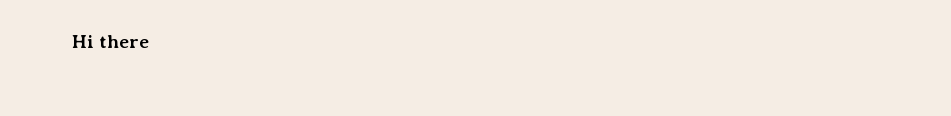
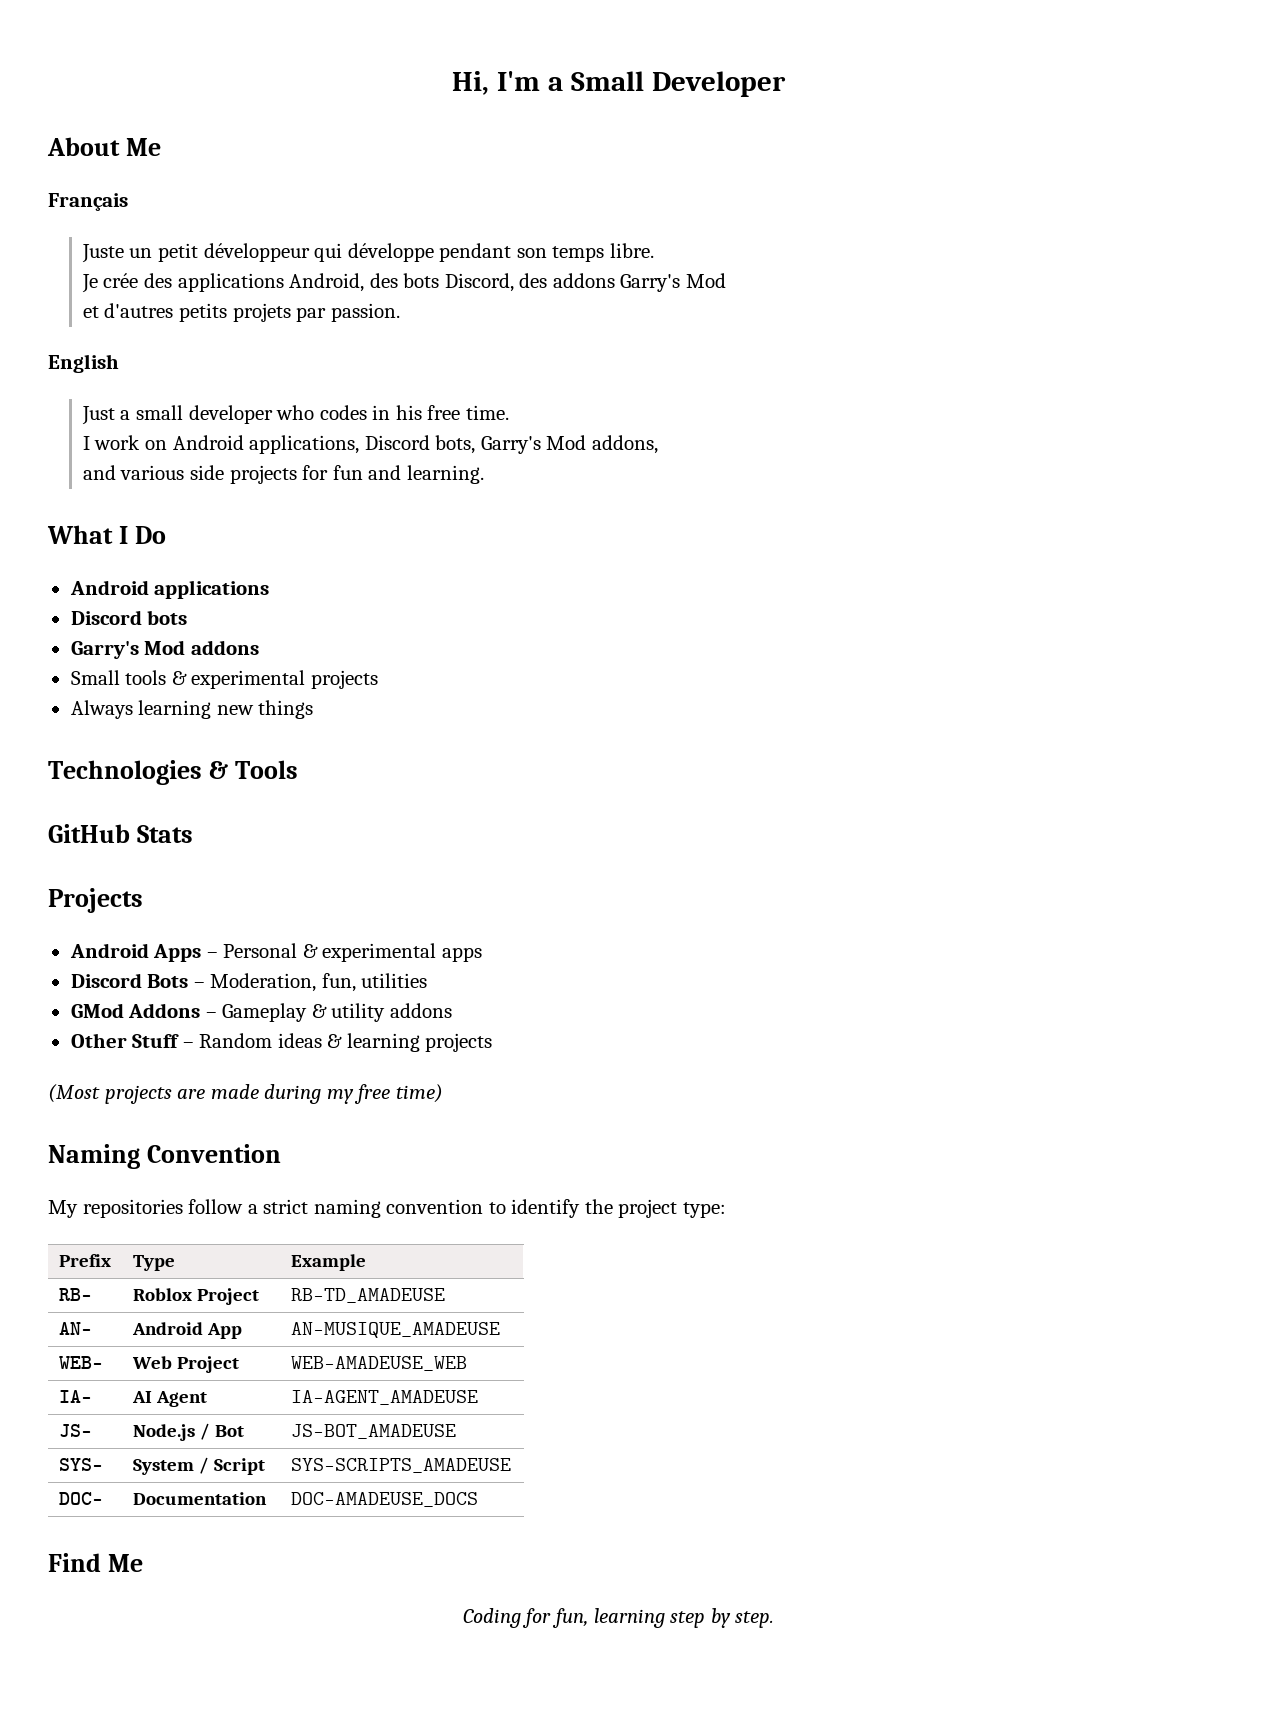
- Hi there
+ Hi, I'm a Small Developer
+ About Me
+ Français
+ Juste un petit développeur qui développe pendant son temps libre.
+ Je crée des applications Android, des bots Discord, des addons Garry's Mod
+ et d'autres petits projets par passion.
+ English
+ Just a small developer who codes in his free time.
+ I work on Android applications, Discord bots, Garry's Mod addons,
+ and various side projects for fun and learning.
+ What I Do
+ Android applications
+ Discord bots
+ Garry's Mod addons
+ Small tools & experimental projects
+ Always learning new things
+ Technologies & Tools
+ GitHub Stats
+ Projects
+ Android Apps – Personal & experimental apps
+ Discord Bots – Moderation, fun, utilities
+ GMod Addons – Gameplay & utility addons
+ Other Stuff – Random ideas & learning projects
+ (Most projects are made during my free time)
+ Naming Convention
+ My repositories follow a strict naming convention to identify the project type:
+ Prefix | Type | Example
+ RB- | Roblox Project | RB-TD_AMADEUSE
+ AN- | Android App | AN-MUSIQUE_AMADEUSE
+ WEB- | Web Project | WEB-AMADEUSE_WEB
+ IA- | AI Agent | IA-AGENT_AMADEUSE
+ JS- | Node.js / Bot | JS-BOT_AMADEUSE
+ SYS- | System / Script | SYS-SCRIPTS_AMADEUSE
+ DOC- | Documentation | DOC-AMADEUSE_DOCS
+ Find Me
+ Coding for fun, learning step by step.

